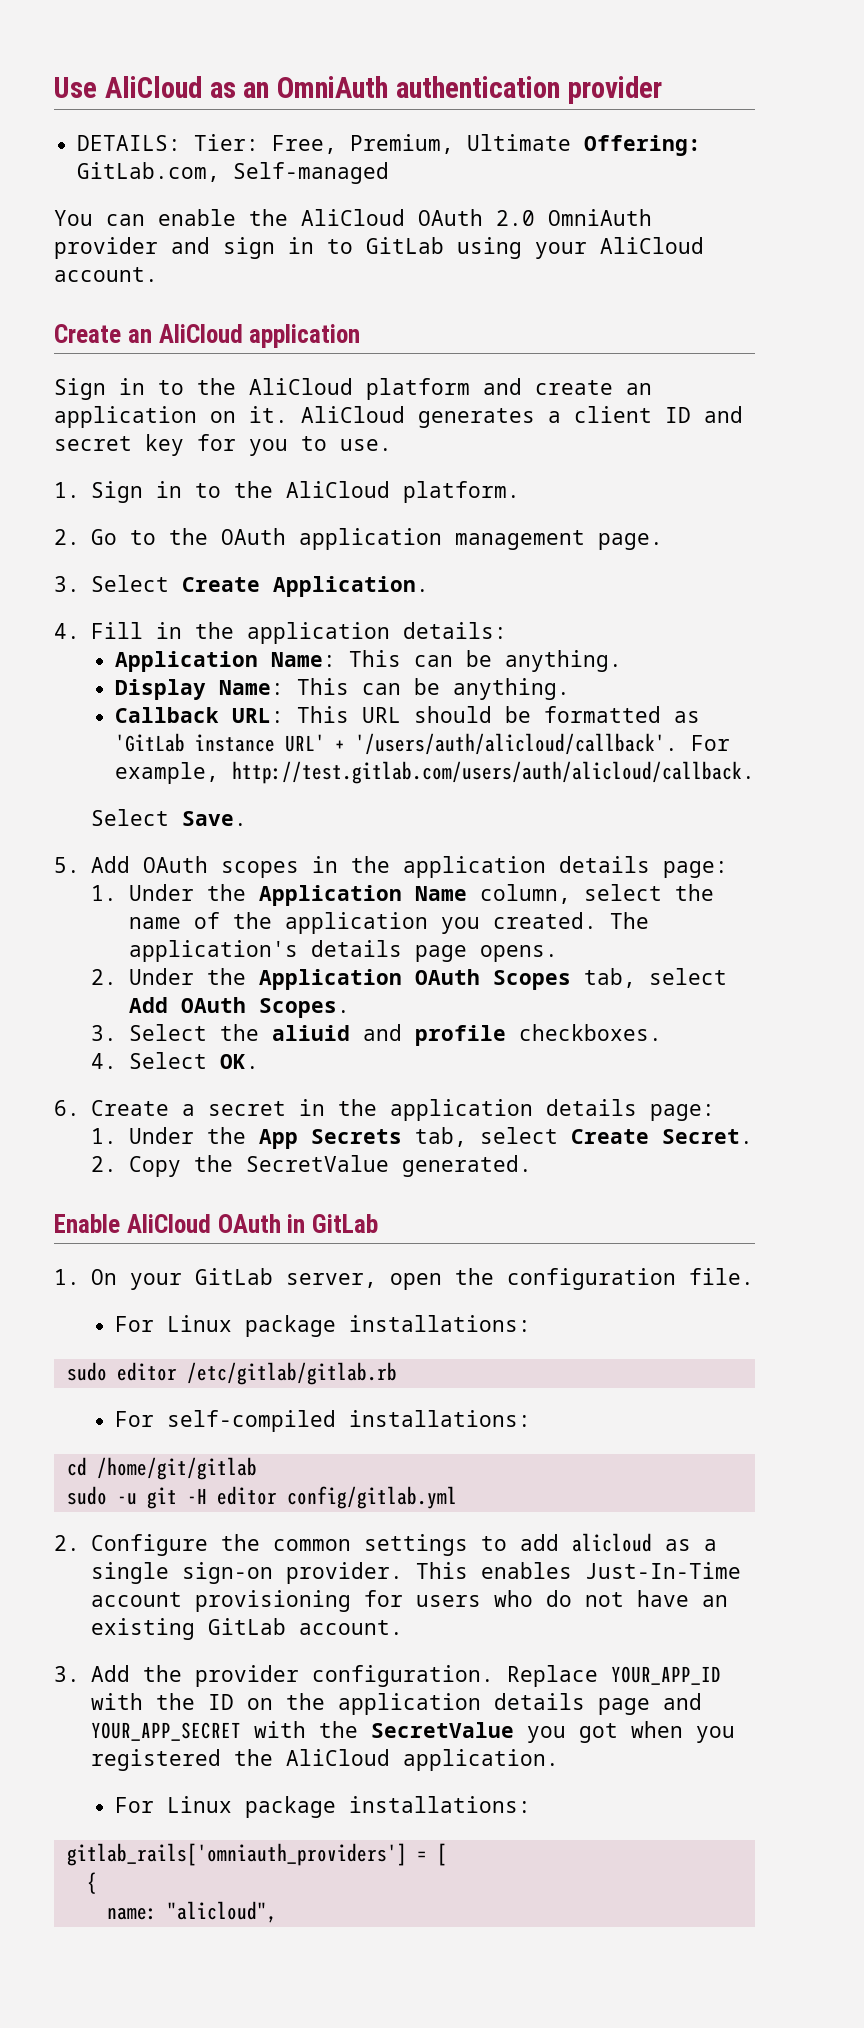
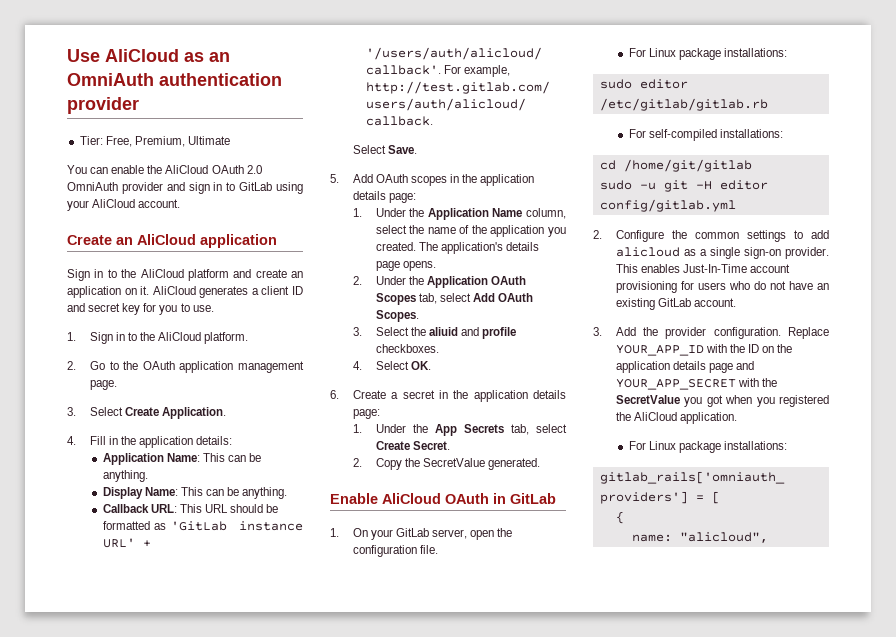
- DETAILS: Tier: Free, Premium, Ultimate Offering: GitLab.com, Self-managed
+ Tier: Free, Premium, Ultimate

